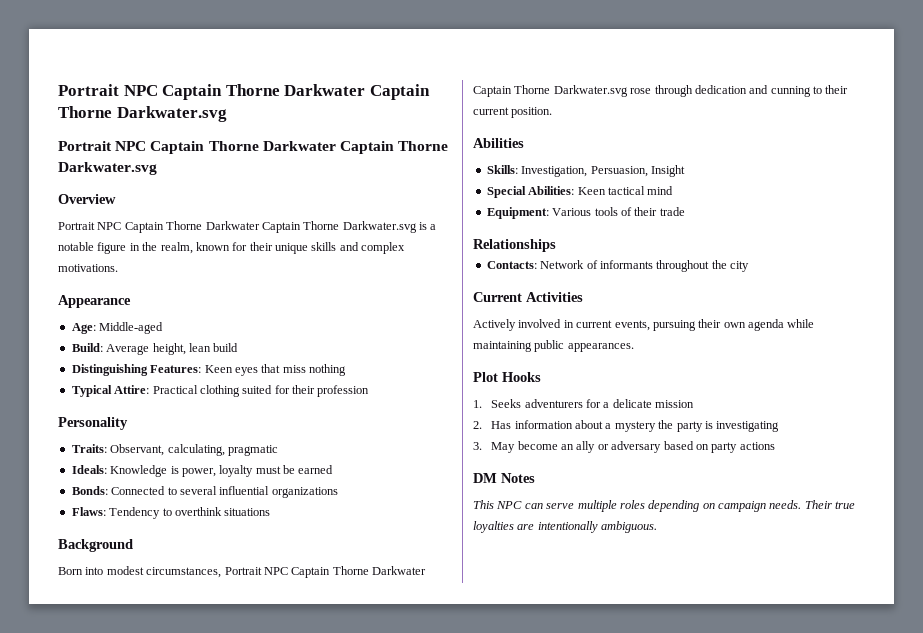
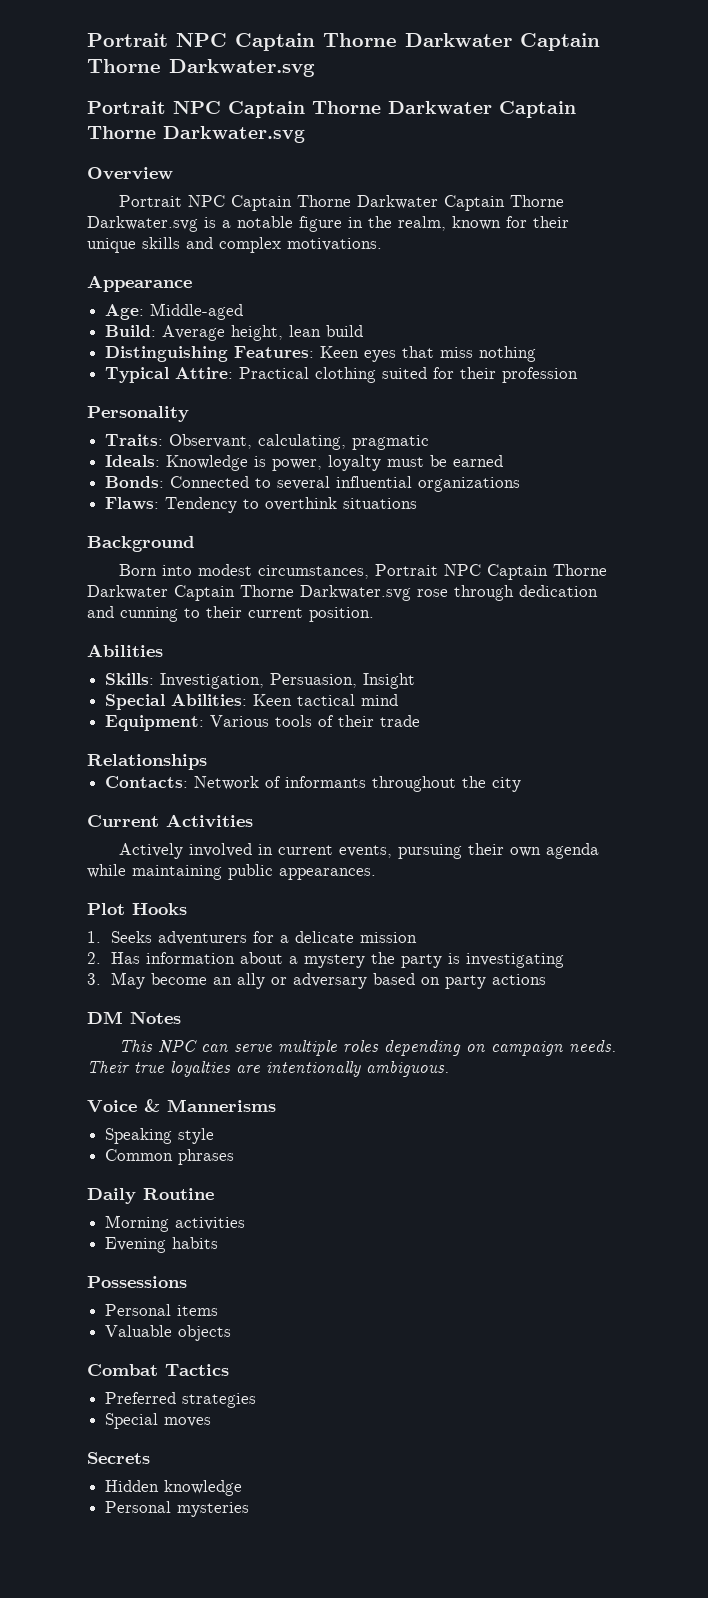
+ Voice & Mannerisms
+ Speaking style
+ Common phrases
+ Daily Routine
+ Morning activities
+ Evening habits
+ Possessions
+ Personal items
+ Valuable objects
+ Combat Tactics
+ Preferred strategies
+ Special moves
+ Secrets
+ Hidden knowledge
+ Personal mysteries

